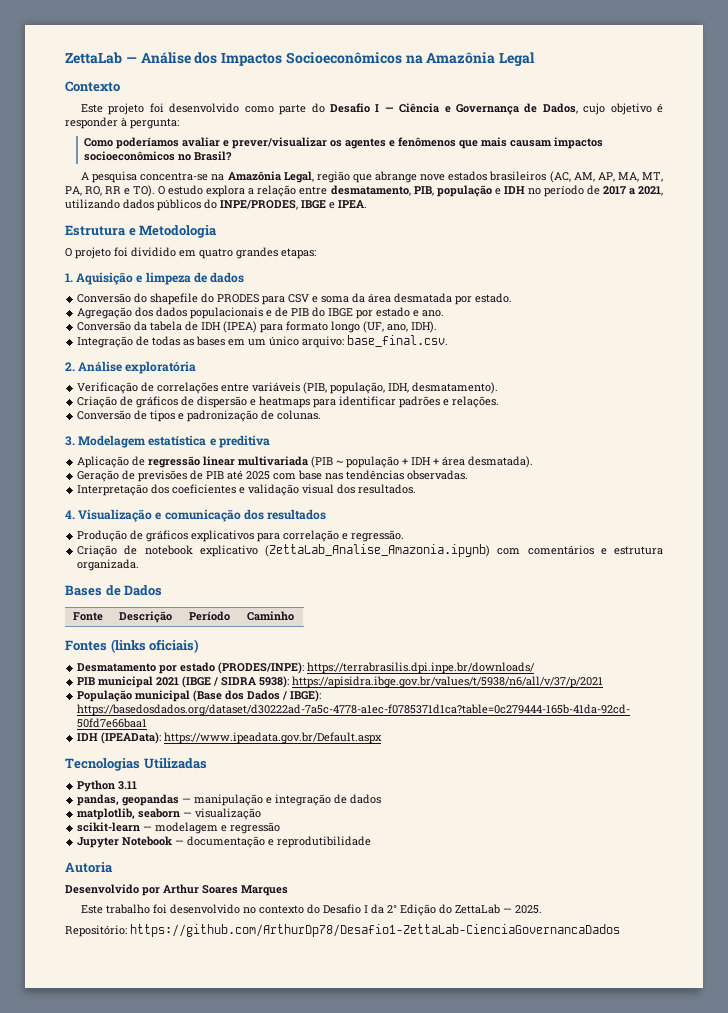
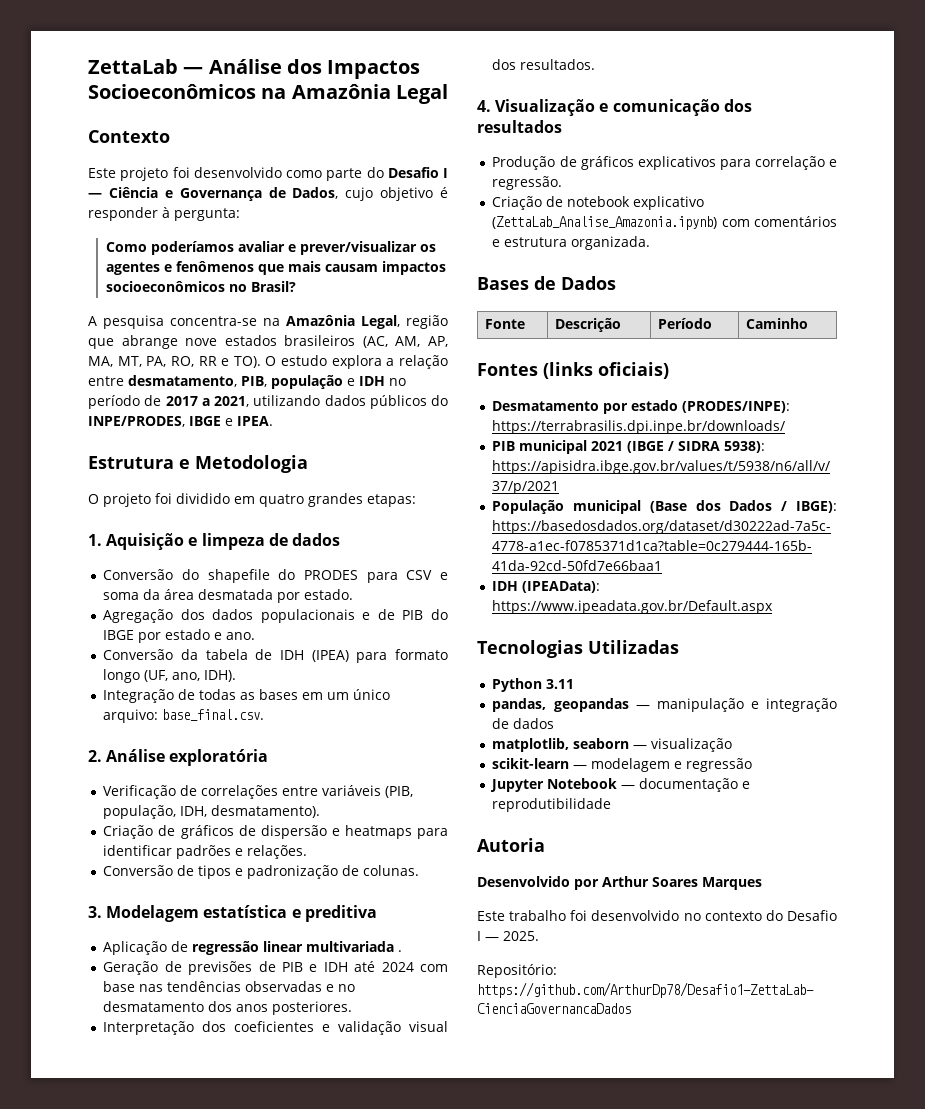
- Aplicação de regressão linear multivariada (PIB ~ população + IDH + área desmatada).
+ Aplicação de regressão linear multivariada .
- Geração de previsões de PIB até 2025 com base nas tendências observadas.
+ Geração de previsões de PIB e IDH até 2024 com base nas tendências observadas e no desmatamento dos anos posteriores.
- Este trabalho foi desenvolvido no contexto do Desafio I da 2° Edição do ZettaLab — 2025.
+ Este trabalho foi desenvolvido no contexto do Desafio I — 2025.

